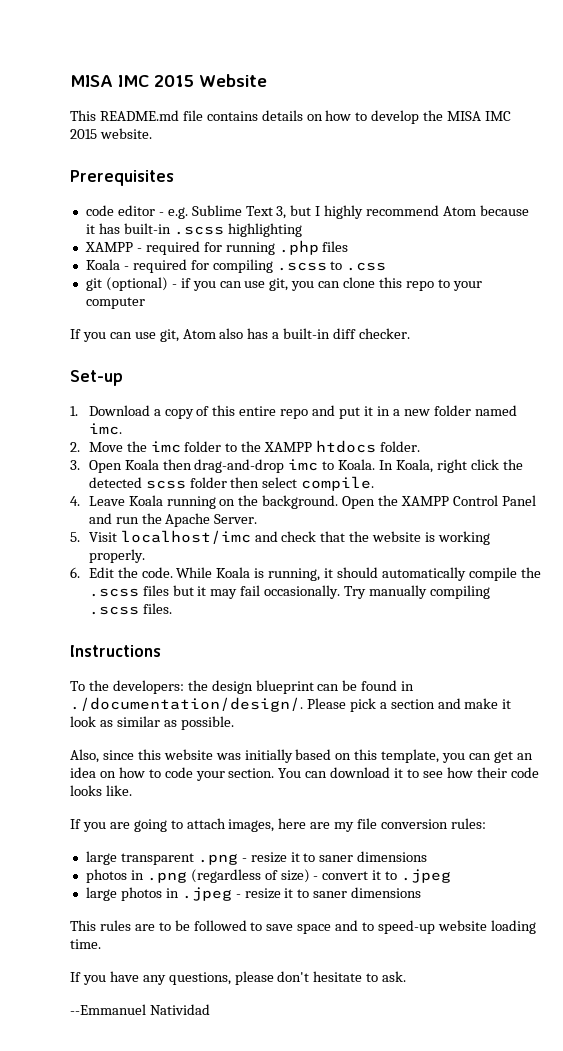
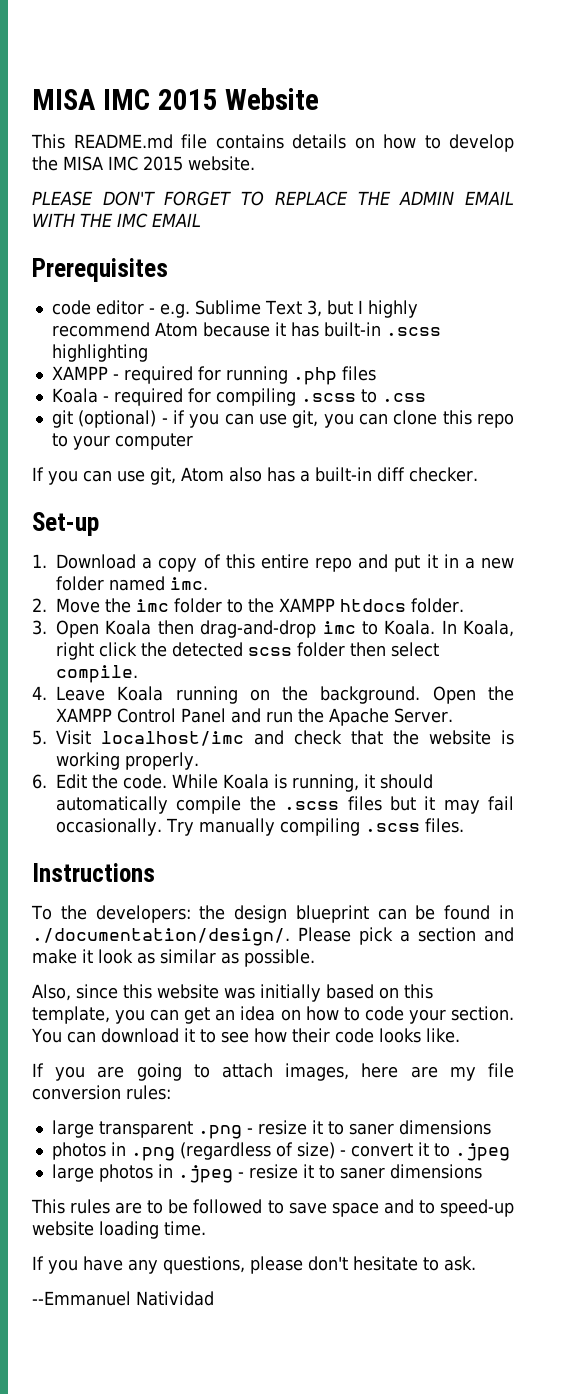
+ PLEASE DON'T FORGET TO REPLACE THE ADMIN EMAIL WITH THE IMC EMAIL

